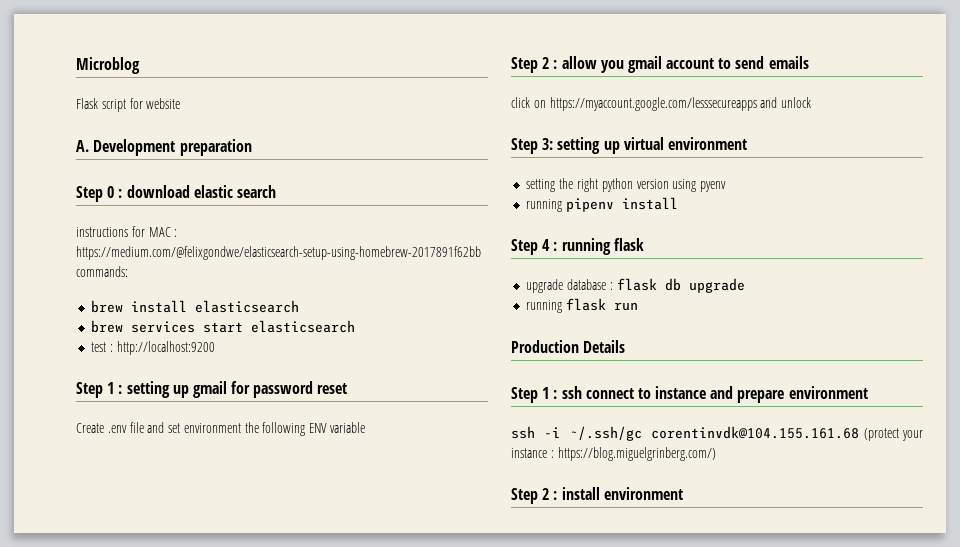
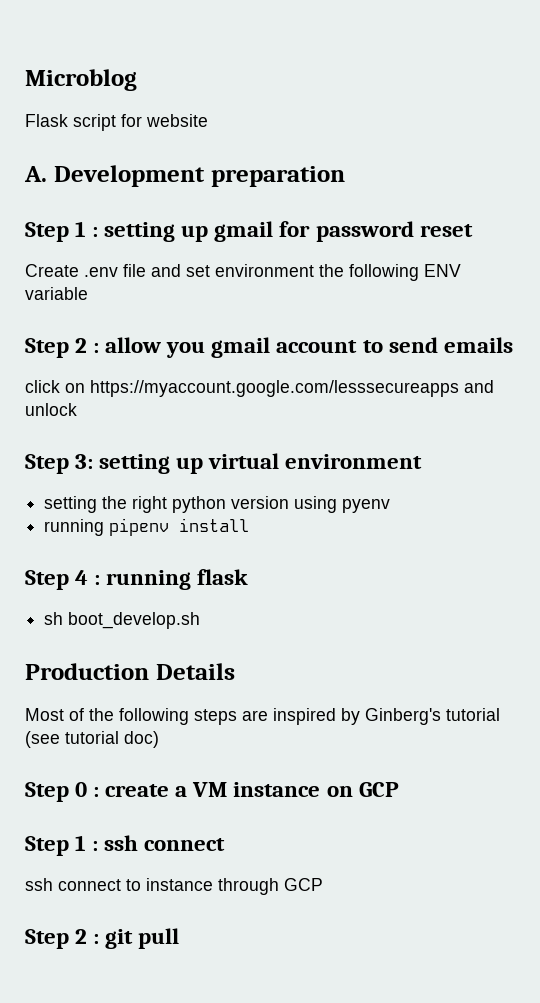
- Step 0 : download elastic search
- instructions for MAC : https://medium.com/@felixgondwe/elasticsearch-setup-using-homebrew-2017891f62bb commands:
- brew install elasticsearch
- brew services start elasticsearch
- test : http://localhost:9200
- upgrade database : flask db upgrade
- running flask run
+ sh boot_develop.sh
  Production Details
+ Most of the following steps are inspired by Ginberg's tutorial (see tutorial doc)
+ Step 0 : create a VM instance on GCP
- Step 1 : ssh connect to instance and prepare environment
- ssh -i ~/.ssh/gc corentinvdk@104.155.161.68 (protect your instance : https://blog.miguelgrinberg.com/)
- Step 2 : install environment
+ Step 1 : ssh connect
+ ssh connect to instance through GCP
+ Step 2 : git pull

